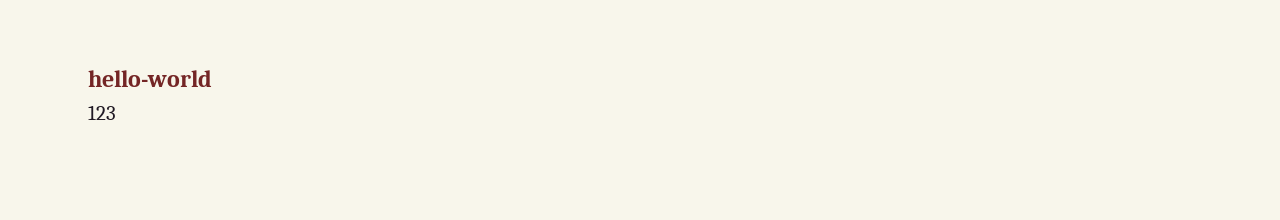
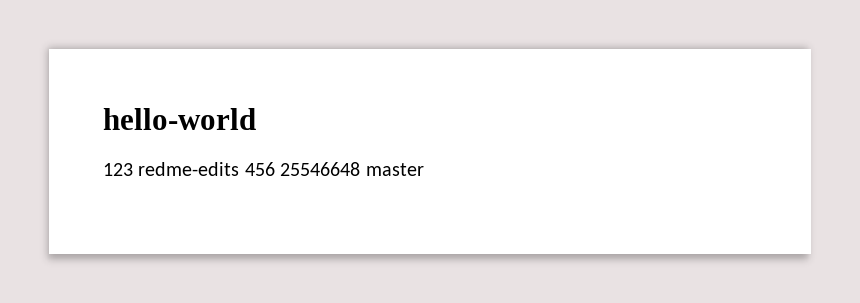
- 123
+ 123 redme-edits 456 25546648 master

